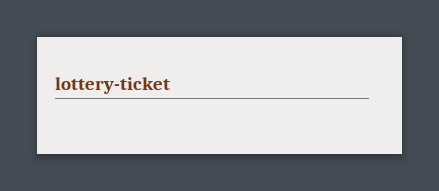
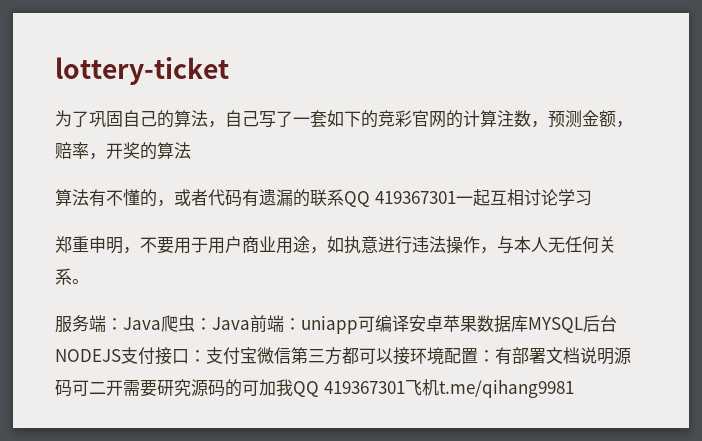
+ 为了巩固自己的算法，自己写了一套如下的竞彩官网的计算注数，预测金额，赔率，开奖的算法
+ 算法有不懂的，或者代码有遗漏的联系QQ 419367301一起互相讨论学习
+ 郑重申明，不要用于用户商业用途，如执意进行违法操作，与本人无任何关系。
+ 服务端：Java爬虫：Java前端：uniapp可编译安卓苹果数据库MYSQL后台NODEJS支付接口：支付宝微信第三方都可以接环境配置：有部署文档说明源码可二开需要研究源码的可加我QQ 419367301飞机t.me/qihang9981

